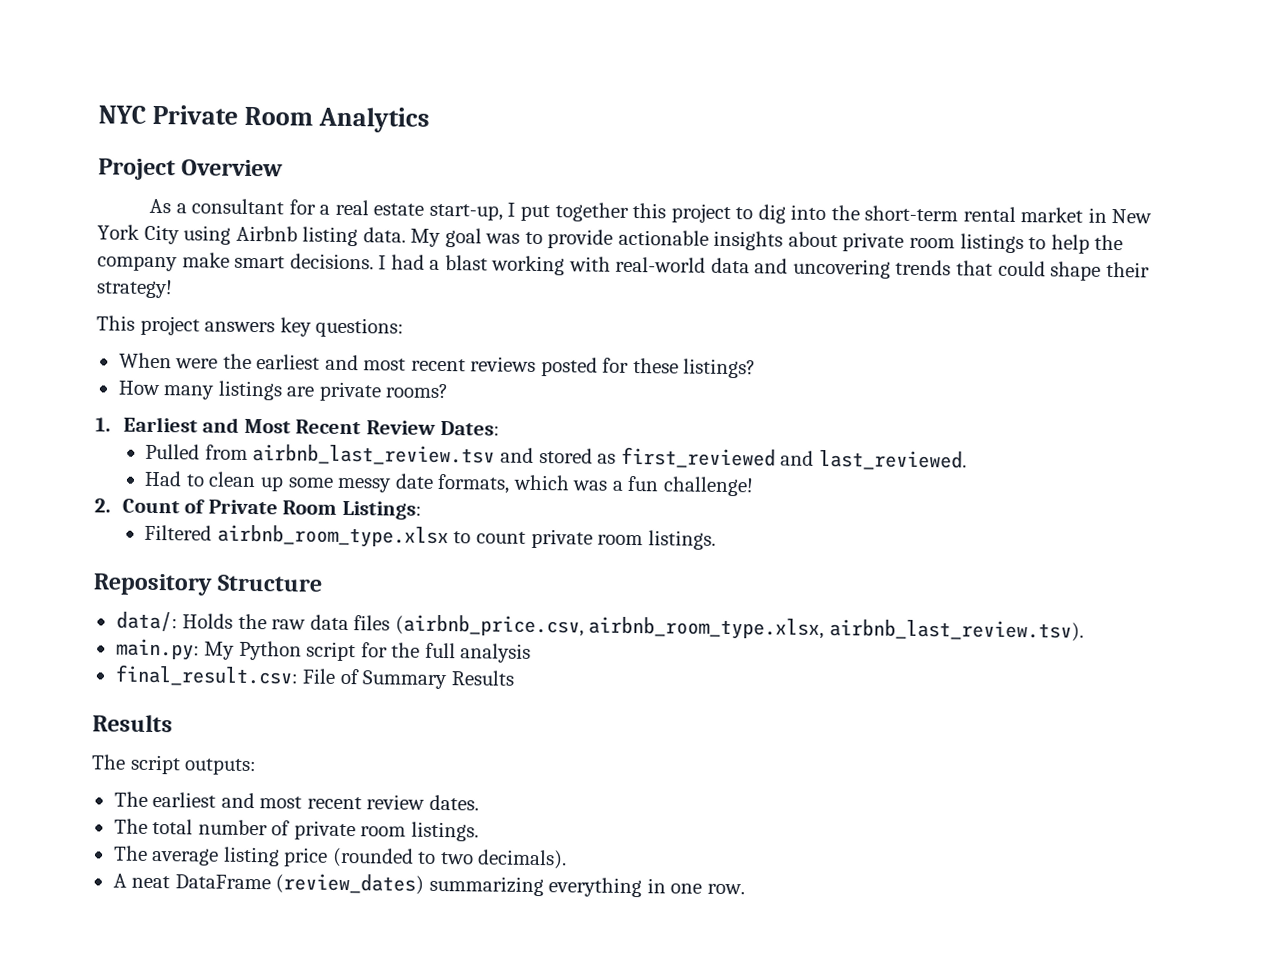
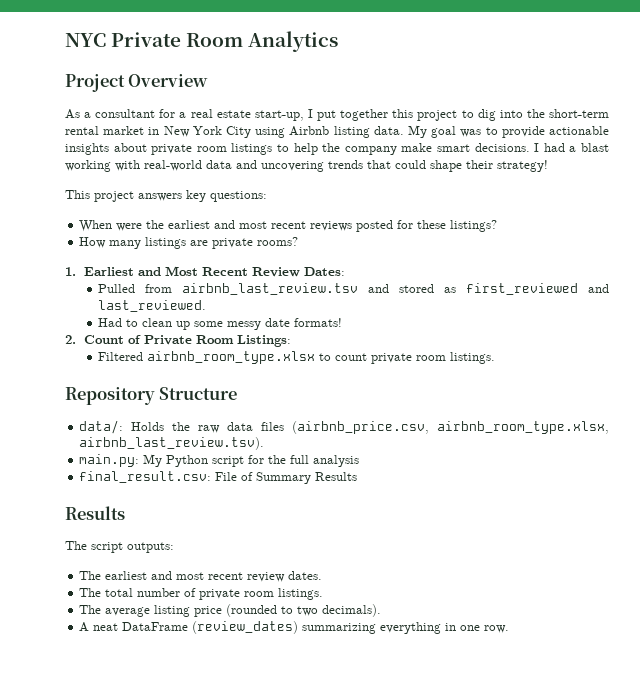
- Had to clean up some messy date formats, which was a fun challenge!
+ Had to clean up some messy date formats!

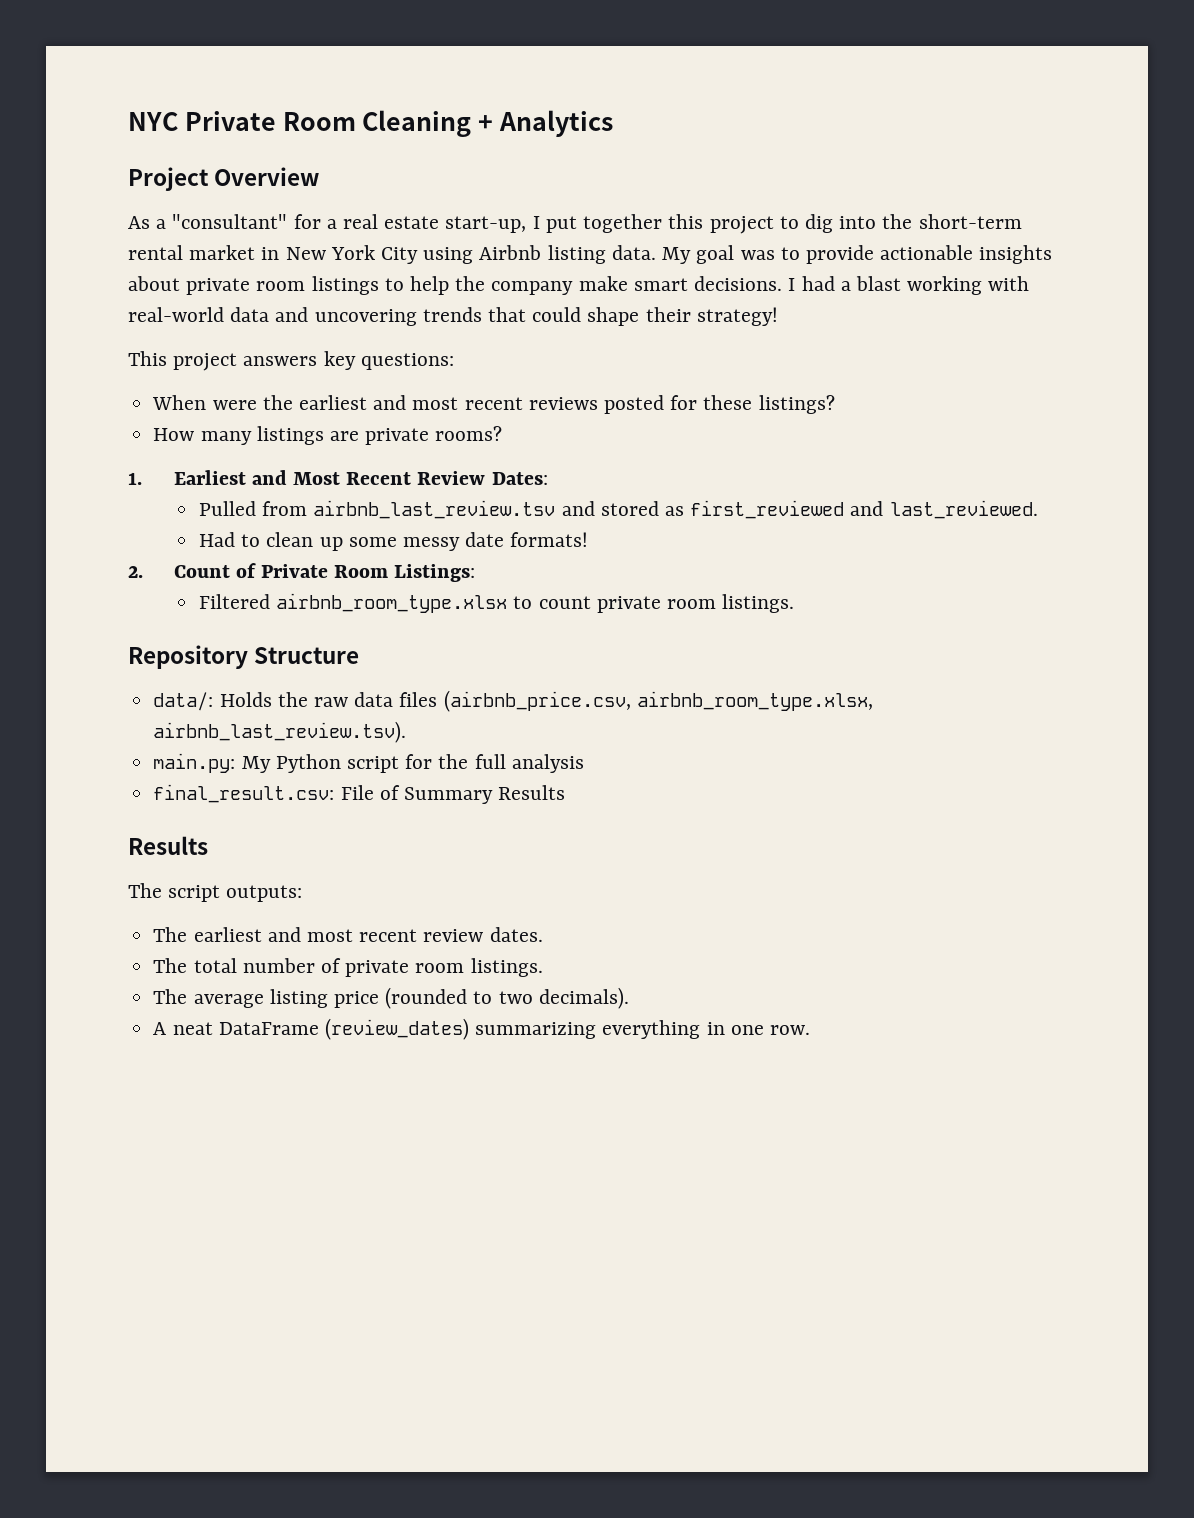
- NYC Private Room Analytics
+ NYC Private Room Cleaning + Analytics
- As a consultant for a real estate start-up, I put together this project to dig into the short-term rental market in New York City using Airbnb listing data.
+ As a "consultant" for a real estate start-up, I put together this project to dig into the short-term rental market in New York City using Airbnb listing data.

